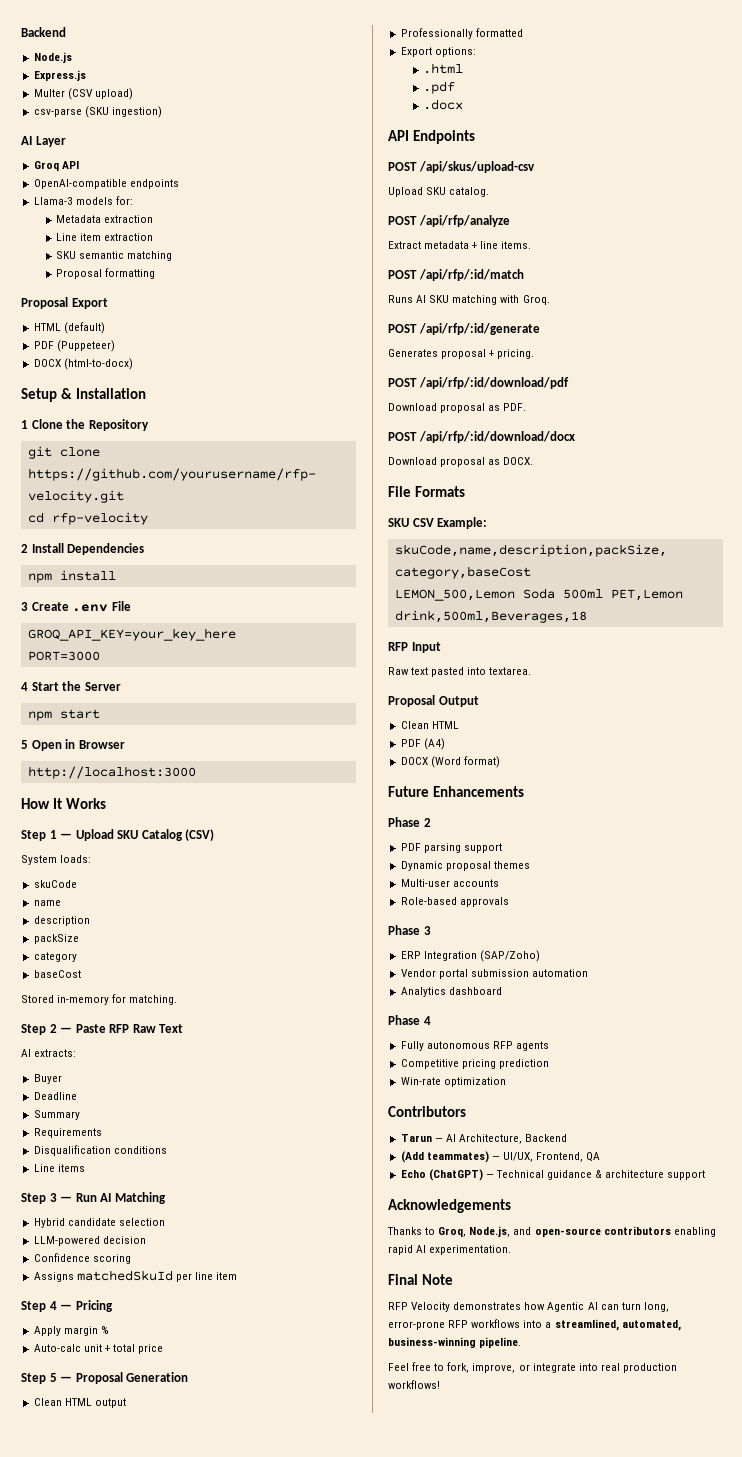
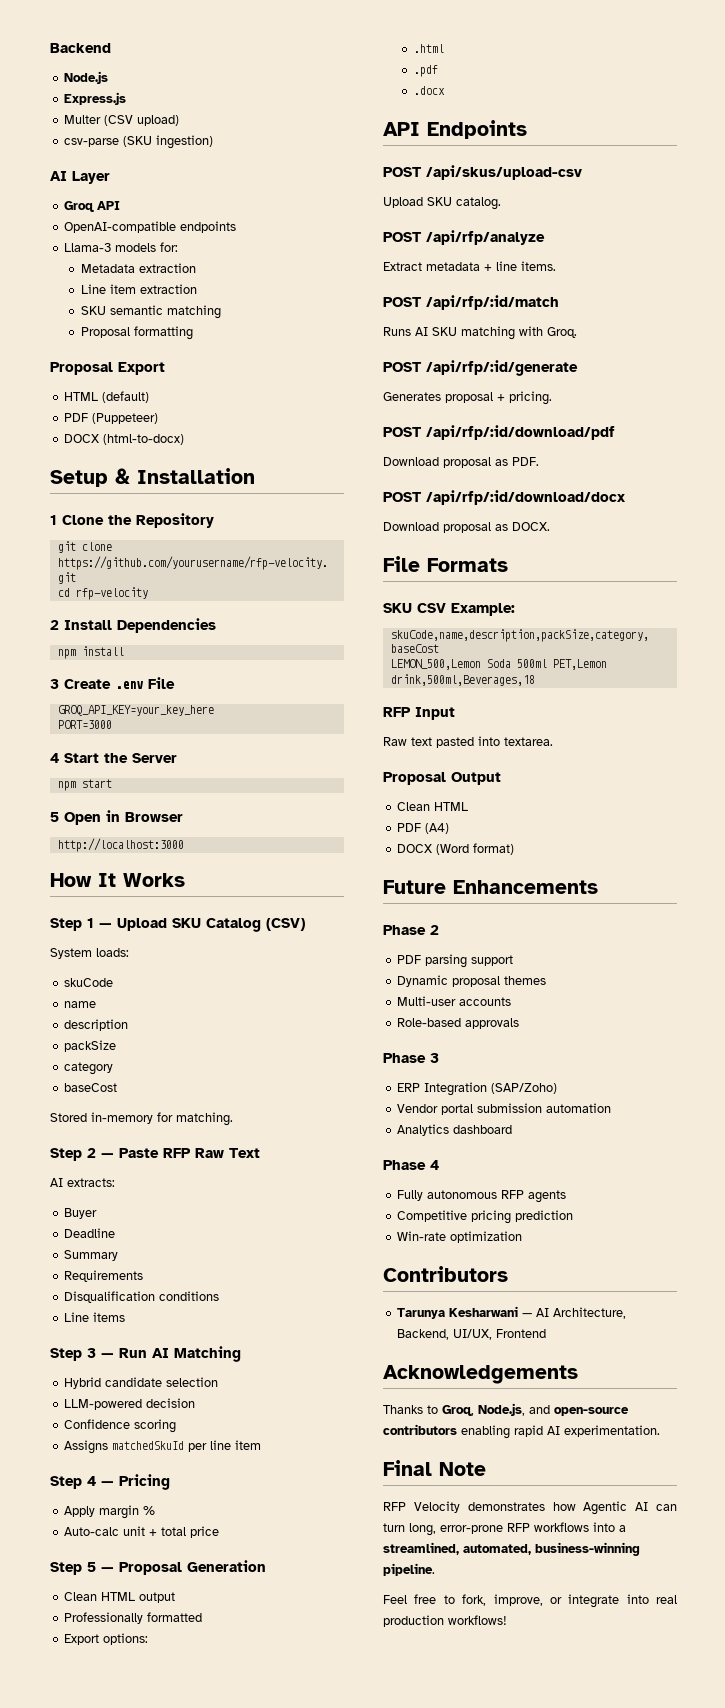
- Tarun — AI Architecture, Backend
- (Add teammates) — UI/UX, Frontend, QA
- Echo (ChatGPT) — Technical guidance & architecture support
+ Tarunya Kesharwani — AI Architecture, Backend, UI/UX, Frontend

